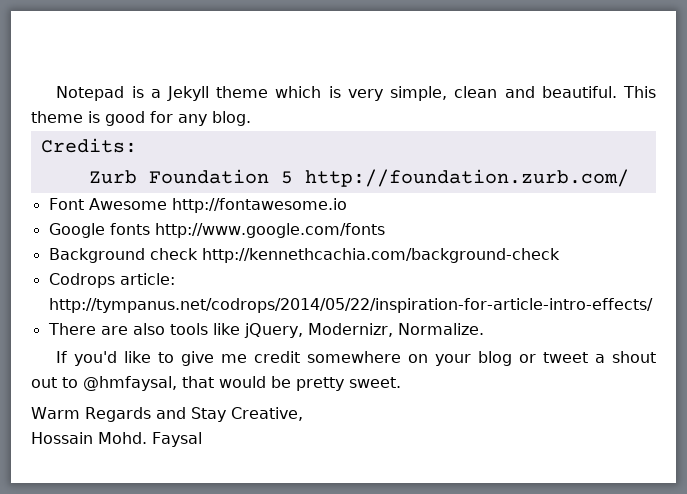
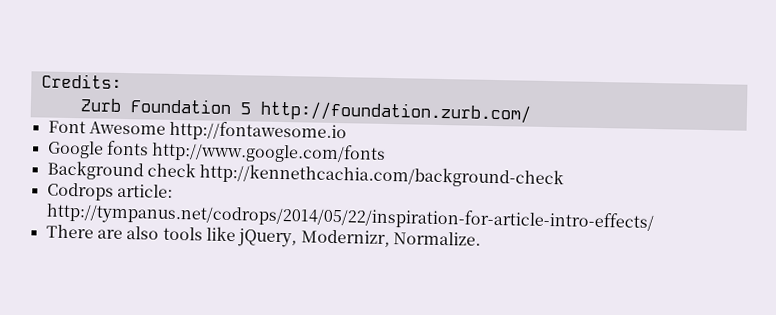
- Notepad is a Jekyll theme which is very simple, clean and beautiful. This theme is good for any blog.
- If you'd like to give me credit somewhere on your blog or tweet a shout out to @hmfaysal, that would be pretty sweet.
- Warm Regards and Stay Creative,
- Hossain Mohd. Faysal

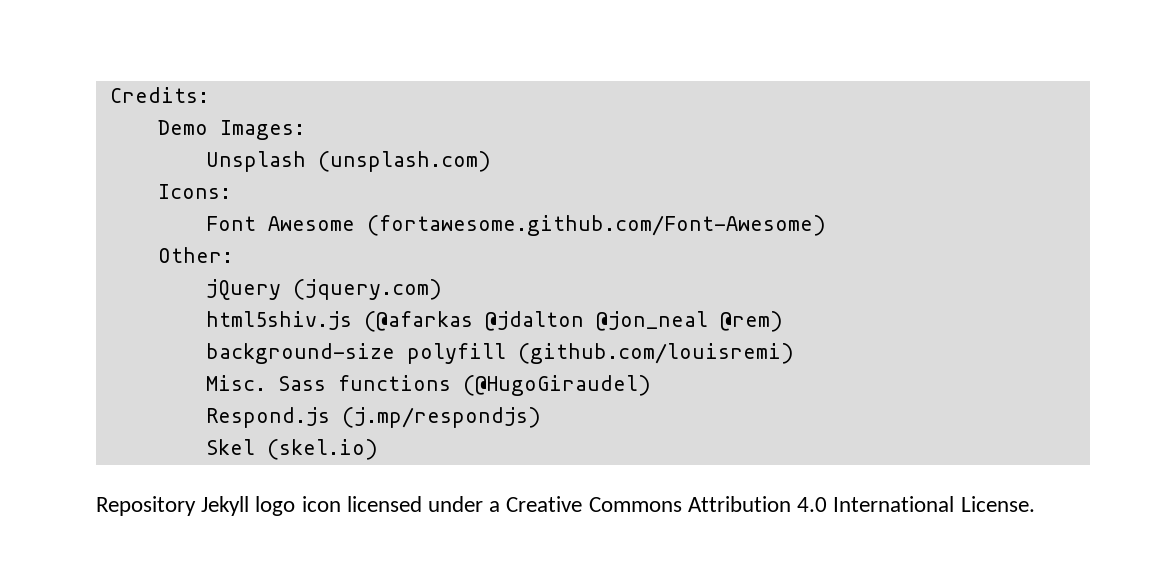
- Zurb Foundation 5 http://foundation.zurb.com/
- Font Awesome http://fontawesome.io
- Google fonts http://www.google.com/fonts
- Background check http://kennethcachia.com/background-check
- Codrops article: http://tympanus.net/codrops/2014/05/22/inspiration-for-article-intro-effects/
- There are also tools like jQuery, Modernizr, Normalize.
+ Demo Images:
+ Unsplash (unsplash.com)
+ Icons:
+ Font Awesome (fortawesome.github.com/Font-Awesome)
+ Other:
+ jQuery (jquery.com)
+ html5shiv.js (@afarkas @jdalton @jon_neal @rem)
+ background-size polyfill (github.com/louisremi)
+ Misc. Sass functions (@HugoGiraudel)
+ Respond.js (j.mp/respondjs)
+ Skel (skel.io)
+ Repository Jekyll logo icon licensed under a Creative Commons Attribution 4.0 International License.

